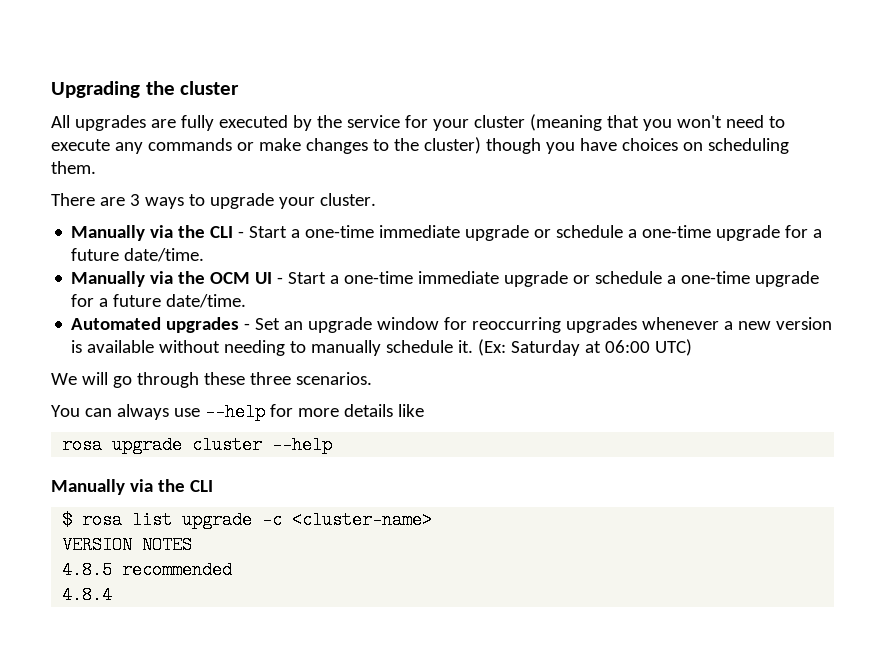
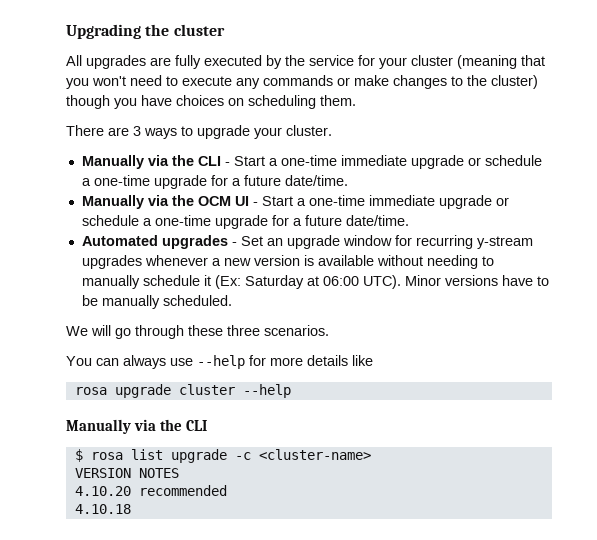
- Automated upgrades - Set an upgrade window for reoccurring upgrades whenever a new version is available without needing to manually schedule it. (Ex: Saturday at 06:00 UTC)
+ Automated upgrades - Set an upgrade window for recurring y-stream upgrades whenever a new version is available without needing to manually schedule it (Ex: Saturday at 06:00 UTC). Minor versions have to be manually scheduled.
- 4.8.5 recommended
+ 4.10.20 recommended
- 4.8.4
+ 4.10.18

